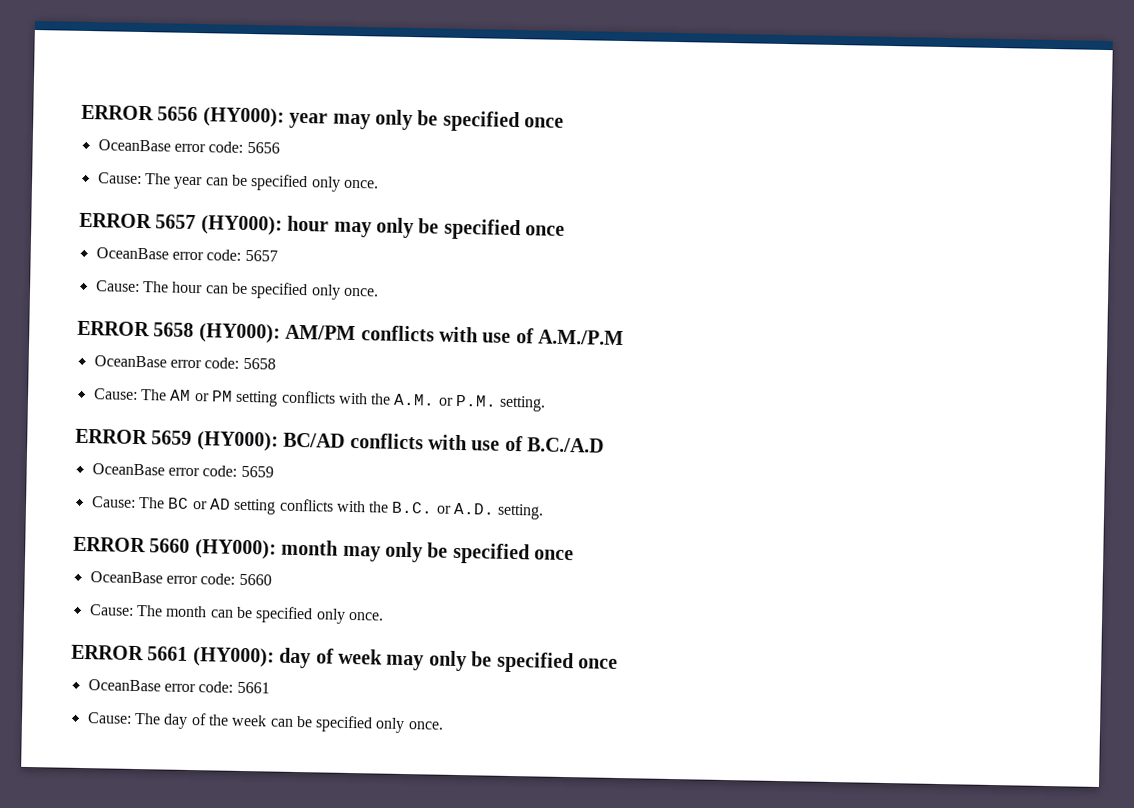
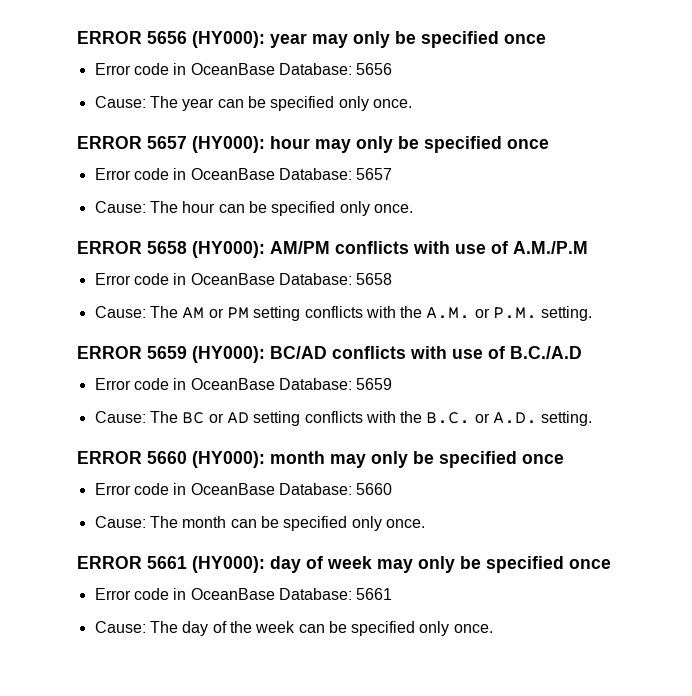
- OceanBase error code: 5656
+ Error code in OceanBase Database: 5656
- OceanBase error code: 5657
+ Error code in OceanBase Database: 5657
- OceanBase error code: 5658
+ Error code in OceanBase Database: 5658
- OceanBase error code: 5659
+ Error code in OceanBase Database: 5659
- OceanBase error code: 5660
+ Error code in OceanBase Database: 5660
- OceanBase error code: 5661
+ Error code in OceanBase Database: 5661

